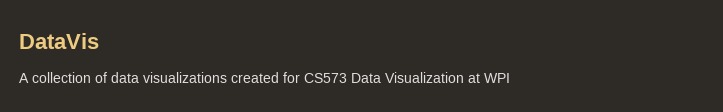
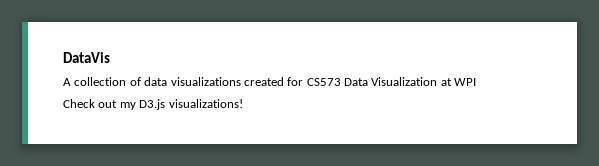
+ Check out my D3.js visualizations!

